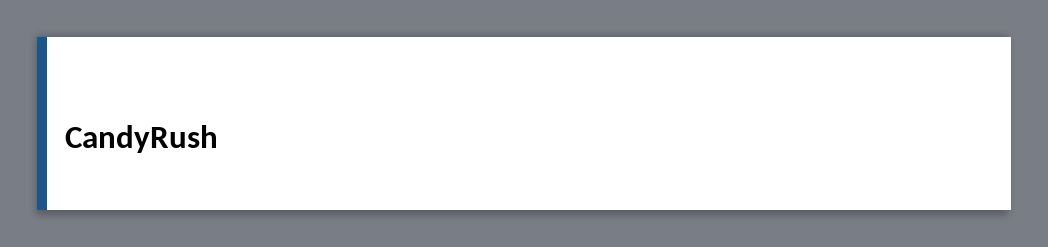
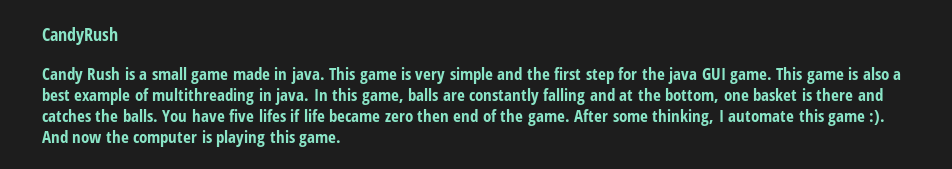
+ Candy Rush is a small game made in java. This game is very simple and the first step for the java GUI game. This game is also a best example of multithreading in java. In this game, balls are constantly falling and at the bottom, one basket is there and catches the balls. You have five lifes if life became zero then end of the game. After some thinking, I automate this game :). And now the computer is playing this game.

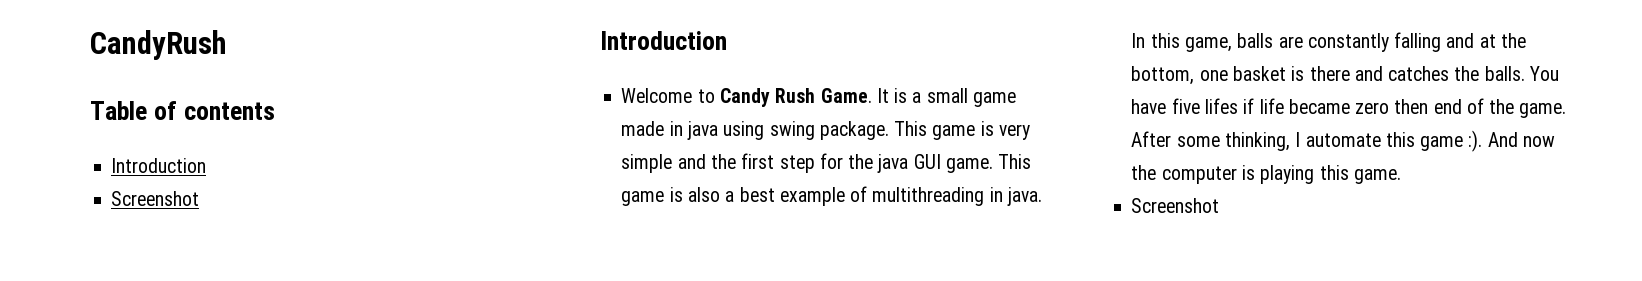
- Candy Rush is a small game made in java.
+ Table of contents
+ Introduction
+ Screenshot
+ Introduction
+ Welcome to Candy Rush Game. It is a small game made in java using swing package.
  And now the computer is playing this game.
+ Screenshot

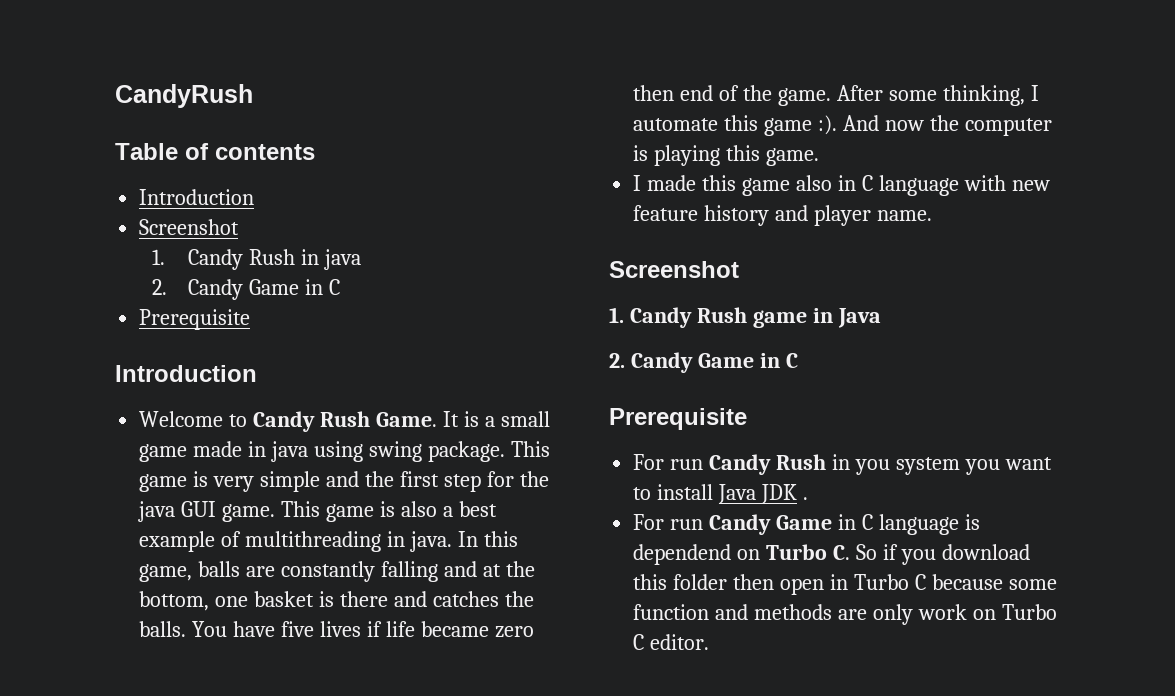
+ 1. Candy Rush in java
+ 2. Candy Game in C
+ Prerequisite
- You have five lifes if life became zero then end of the game.
+ You have five lives if life became zero then end of the game.
  And now the computer is playing this game.
+ I made this game also in C language with new feature history and player name.
  Screenshot
+ 1. Candy Rush game in Java
+ 2. Candy Game in C
+ Prerequisite
+ For run Candy Rush in you system you want to install Java JDK .
+ For run Candy Game in C language is dependend on Turbo C. So if you download this folder then open in Turbo C because some function and methods are only work on Turbo C editor.

